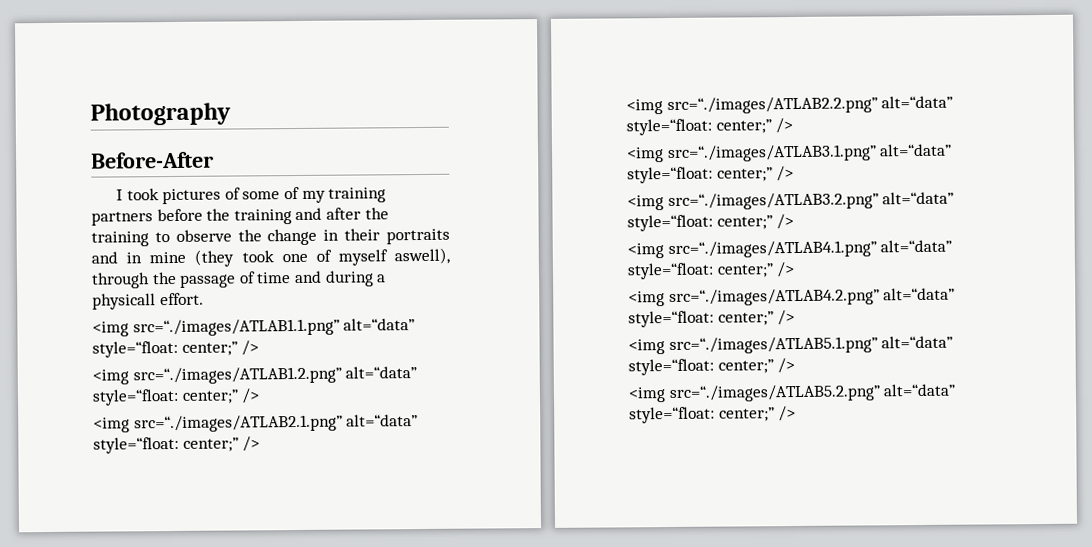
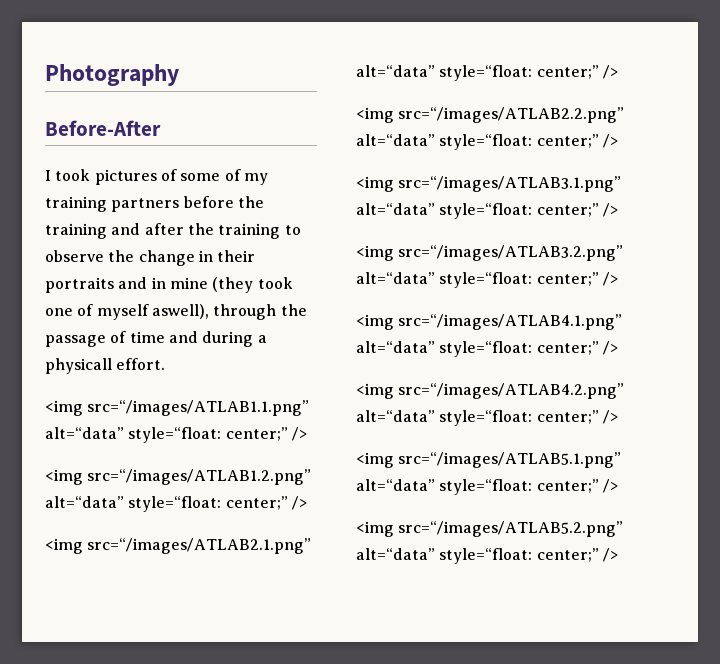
- <img src=“./images/ATLAB1.1.png” alt=“data” style=“float: center;” />
- <img src=“./images/ATLAB1.2.png” alt=“data” style=“float: center;” />
- <img src=“./images/ATLAB2.1.png” alt=“data” style=“float: center;” />
- <img src=“./images/ATLAB2.2.png” alt=“data” style=“float: center;” />
- <img src=“./images/ATLAB3.1.png” alt=“data” style=“float: center;” />
- <img src=“./images/ATLAB3.2.png” alt=“data” style=“float: center;” />
- <img src=“./images/ATLAB4.1.png” alt=“data” style=“float: center;” />
- <img src=“./images/ATLAB4.2.png” alt=“data” style=“float: center;” />
- <img src=“./images/ATLAB5.1.png” alt=“data” style=“float: center;” />
- <img src=“./images/ATLAB5.2.png” alt=“data” style=“float: center;” />
+ <img src=“/images/ATLAB1.1.png” alt=“data” style=“float: center;” />
+ <img src=“/images/ATLAB1.2.png” alt=“data” style=“float: center;” />
+ <img src=“/images/ATLAB2.1.png” alt=“data” style=“float: center;” />
+ <img src=“/images/ATLAB2.2.png” alt=“data” style=“float: center;” />
+ <img src=“/images/ATLAB3.1.png” alt=“data” style=“float: center;” />
+ <img src=“/images/ATLAB3.2.png” alt=“data” style=“float: center;” />
+ <img src=“/images/ATLAB4.1.png” alt=“data” style=“float: center;” />
+ <img src=“/images/ATLAB4.2.png” alt=“data” style=“float: center;” />
+ <img src=“/images/ATLAB5.1.png” alt=“data” style=“float: center;” />
+ <img src=“/images/ATLAB5.2.png” alt=“data” style=“float: center;” />

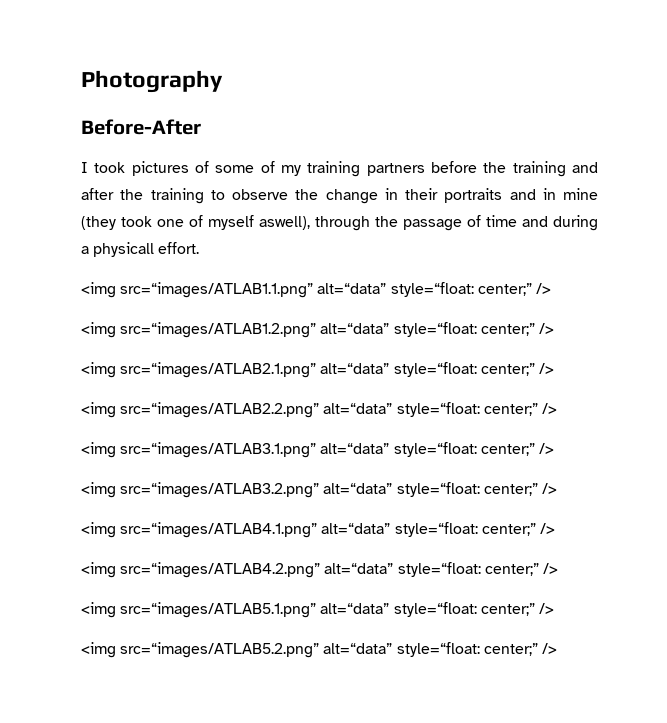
- <img src=“/images/ATLAB1.1.png” alt=“data” style=“float: center;” />
- <img src=“/images/ATLAB1.2.png” alt=“data” style=“float: center;” />
- <img src=“/images/ATLAB2.1.png” alt=“data” style=“float: center;” />
- <img src=“/images/ATLAB2.2.png” alt=“data” style=“float: center;” />
- <img src=“/images/ATLAB3.1.png” alt=“data” style=“float: center;” />
- <img src=“/images/ATLAB3.2.png” alt=“data” style=“float: center;” />
- <img src=“/images/ATLAB4.1.png” alt=“data” style=“float: center;” />
- <img src=“/images/ATLAB4.2.png” alt=“data” style=“float: center;” />
- <img src=“/images/ATLAB5.1.png” alt=“data” style=“float: center;” />
- <img src=“/images/ATLAB5.2.png” alt=“data” style=“float: center;” />
+ <img src=“images/ATLAB1.1.png” alt=“data” style=“float: center;” />
+ <img src=“images/ATLAB1.2.png” alt=“data” style=“float: center;” />
+ <img src=“images/ATLAB2.1.png” alt=“data” style=“float: center;” />
+ <img src=“images/ATLAB2.2.png” alt=“data” style=“float: center;” />
+ <img src=“images/ATLAB3.1.png” alt=“data” style=“float: center;” />
+ <img src=“images/ATLAB3.2.png” alt=“data” style=“float: center;” />
+ <img src=“images/ATLAB4.1.png” alt=“data” style=“float: center;” />
+ <img src=“images/ATLAB4.2.png” alt=“data” style=“float: center;” />
+ <img src=“images/ATLAB5.1.png” alt=“data” style=“float: center;” />
+ <img src=“images/ATLAB5.2.png” alt=“data” style=“float: center;” />

